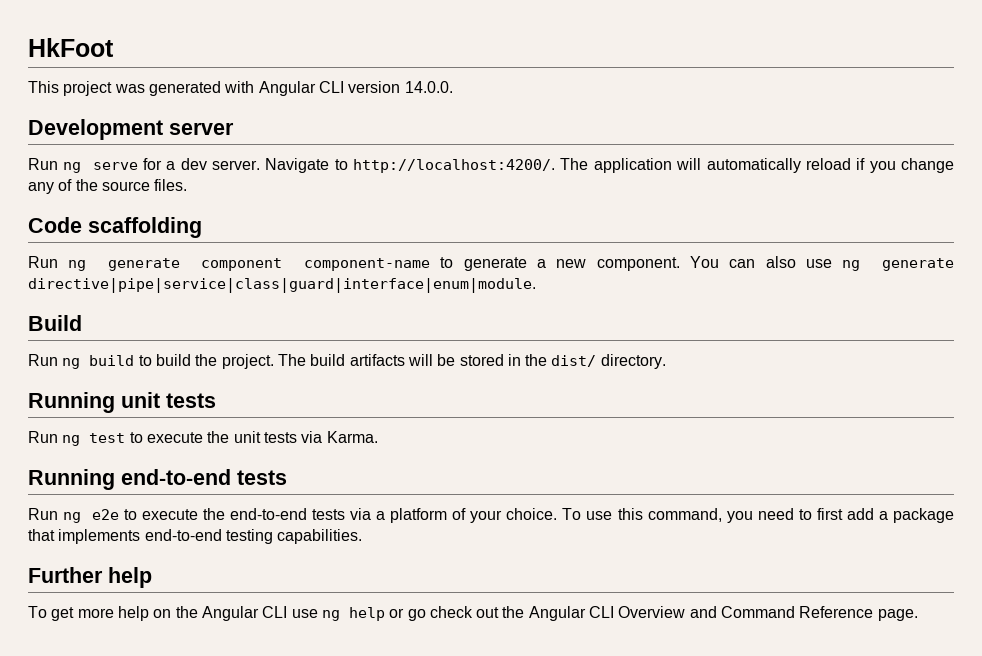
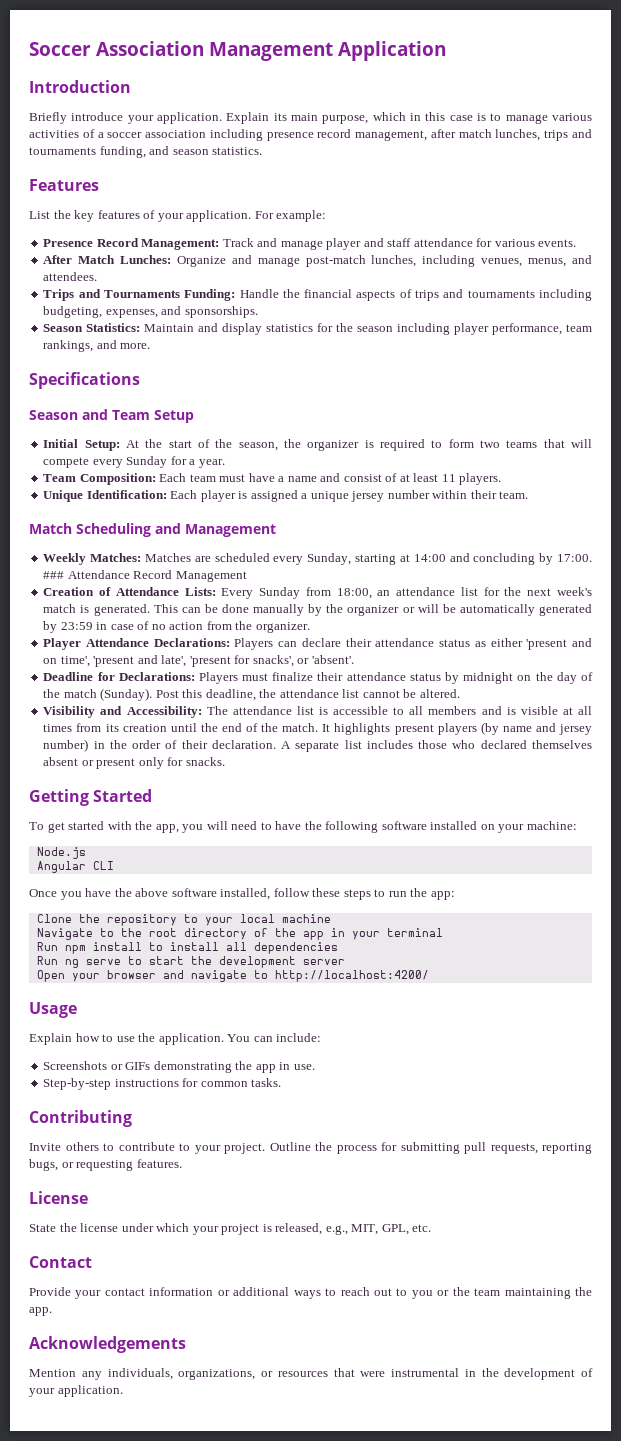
- HkFoot
- This project was generated with Angular CLI version 14.0.0.
- Development server
- Run ng serve for a dev server. Navigate to http://localhost:4200/. The application will automatically reload if you change any of the source files.
- Code scaffolding
- Run ng generate component component-name to generate a new component. You can also use ng generate directive|pipe|service|class|guard|interface|enum|module.
- Build
- Run ng build to build the project. The build artifacts will be stored in the dist/ directory.
- Running unit tests
- Run ng test to execute the unit tests via Karma.
- Running end-to-end tests
- Run ng e2e to execute the end-to-end tests via a platform of your choice. To use this command, you need to first add a package that implements end-to-end testing capabilities.
- Further help
- To get more help on the Angular CLI use ng help or go check out the Angular CLI Overview and Command Reference page.
+ Soccer Association Management Application
+ Introduction
+ Briefly introduce your application. Explain its main purpose, which in this case is to manage various activities of a soccer association including presence record management, after match lunches, trips and tournaments funding, and season statistics.
+ Features
+ List the key features of your application. For example:
+ Presence Record Management: Track and manage player and staff attendance for various events.
+ After Match Lunches: Organize and manage post-match lunches, including venues, menus, and attendees.
+ Trips and Tournaments Funding: Handle the financial aspects of trips and tournaments including budgeting, expenses, and sponsorships.
+ Season Statistics: Maintain and display statistics for the season including player performance, team rankings, and more.
+ Specifications
+ Season and Team Setup
+ Initial Setup: At the start of the season, the organizer is required to form two teams that will compete every Sunday for a year.
+ Team Composition: Each team must have a name and consist of at least 11 players.
+ Unique Identification: Each player is assigned a unique jersey number within their team.
+ Match Scheduling and Management
+ Weekly Matches: Matches are scheduled every Sunday, starting at 14:00 and concluding by 17:00. ### Attendance Record Management
+ Creation of Attendance Lists: Every Sunday from 18:00, an attendance list for the next week's match is generated. This can be done manually by the organizer or will be automatically generated by 23:59 in case of no action from the organizer.
+ Player Attendance Declarations: Players can declare their attendance status as either 'present and on time', 'present and late', 'present for snacks', or 'absent'.
+ Deadline for Declarations: Players must finalize their attendance status by midnight on the day of the match (Sunday). Post this deadline, the attendance list cannot be altered.
+ Visibility and Accessibility: The attendance list is accessible to all members and is visible at all times from its creation until the end of the match. It highlights present players (by name and jersey number) in the order of their declaration. A separate list includes those who declared themselves absent or present only for snacks.
+ Getting Started
+ To get started with the app, you will need to have the following software installed on your machine:
+ Node.js
+ Angular CLI
+ Once you have the above software installed, follow these steps to run the app:
+ Clone the repository to your local machine
+ Navigate to the root directory of the app in your terminal
+ Run npm install to install all dependencies
+ Run ng serve to start the development server
+ Open your browser and navigate to http://localhost:4200/
+ Usage
+ Explain how to use the application. You can include:
+ Screenshots or GIFs demonstrating the app in use.
+ Step-by-step instructions for common tasks.
+ Contributing
+ Invite others to contribute to your project. Outline the process for submitting pull requests, reporting bugs, or requesting features.
+ License
+ State the license under which your project is released, e.g., MIT, GPL, etc.
+ Contact
+ Provide your contact information or additional ways to reach out to you or the team maintaining the app.
+ Acknowledgements
+ Mention any individuals, organizations, or resources that were instrumental in the development of your application.

